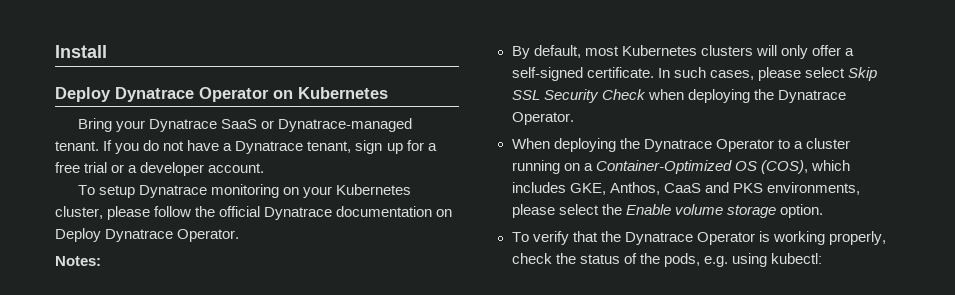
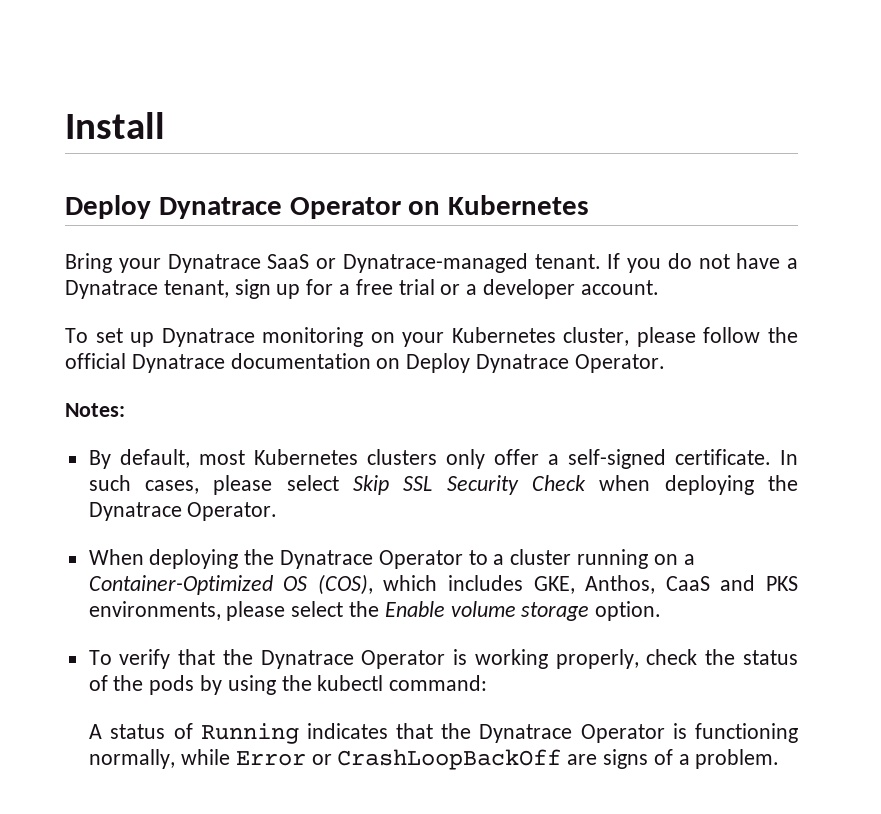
- To setup Dynatrace monitoring on your Kubernetes cluster, please follow the official Dynatrace documentation on Deploy Dynatrace Operator.
+ To set up Dynatrace monitoring on your Kubernetes cluster, please follow the official Dynatrace documentation on Deploy Dynatrace Operator.
- By default, most Kubernetes clusters will only offer a self-signed certificate.
+ By default, most Kubernetes clusters only offer a self-signed certificate.
- To verify that the Dynatrace Operator is working properly, check the status of the pods, e.g. using kubectl:
+ To verify that the Dynatrace Operator is working properly, check the status of the pods by using the kubectl command:
+ A status of Running indicates that the Dynatrace Operator is functioning normally, while Error or CrashLoopBackOff are signs of a problem.

